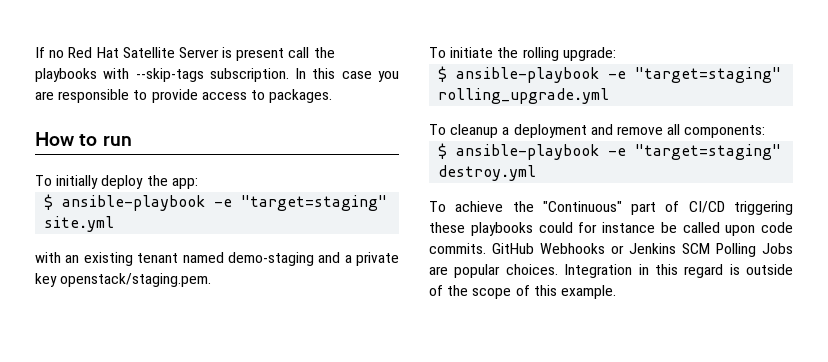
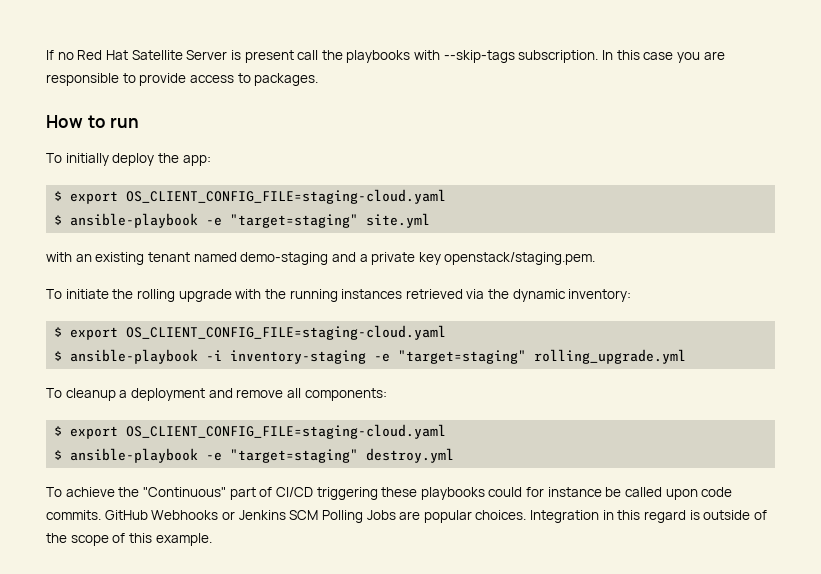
  To initially deploy the app:
+ $ export OS_CLIENT_CONFIG_FILE=staging-cloud.yaml
- To initiate the rolling upgrade:
- $ ansible-playbook -e "target=staging" rolling_upgrade.yml
+ To initiate the rolling upgrade with the running instances retrieved via the dynamic inventory:
+ $ export OS_CLIENT_CONFIG_FILE=staging-cloud.yaml
+ $ ansible-playbook -i inventory-staging -e "target=staging" rolling_upgrade.yml
  To cleanup a deployment and remove all components:
+ $ export OS_CLIENT_CONFIG_FILE=staging-cloud.yaml

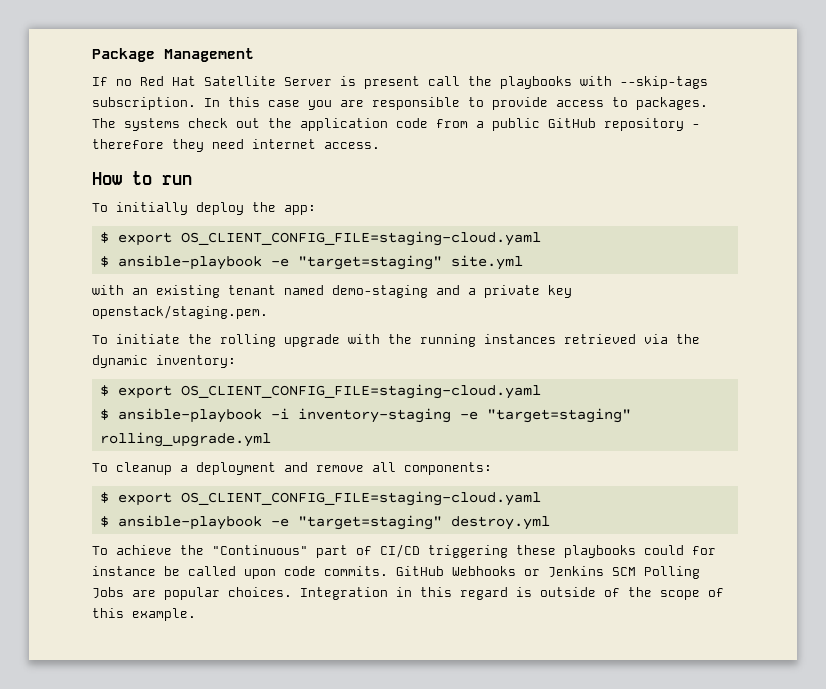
+ Package Management
+ The systems check out the application code from a public GitHub repository - therefore they need internet access.

